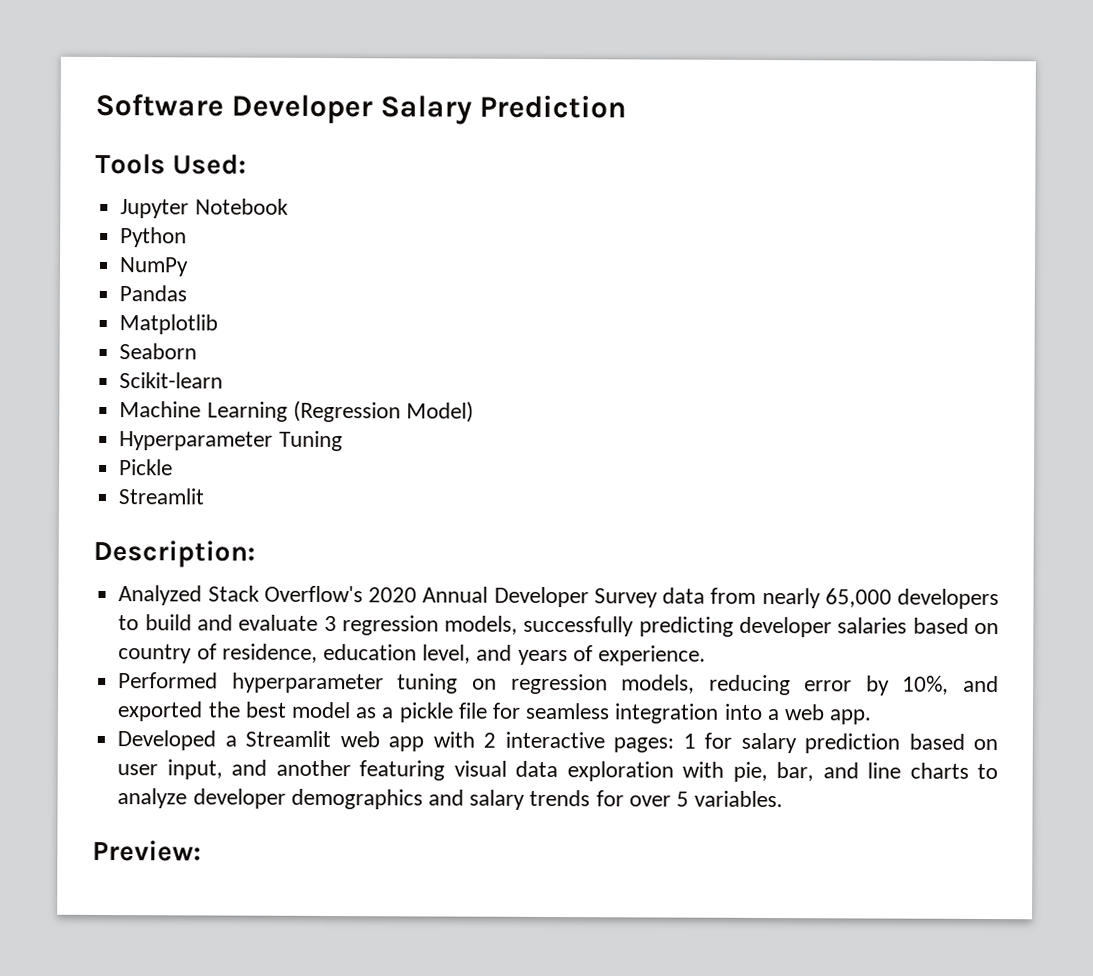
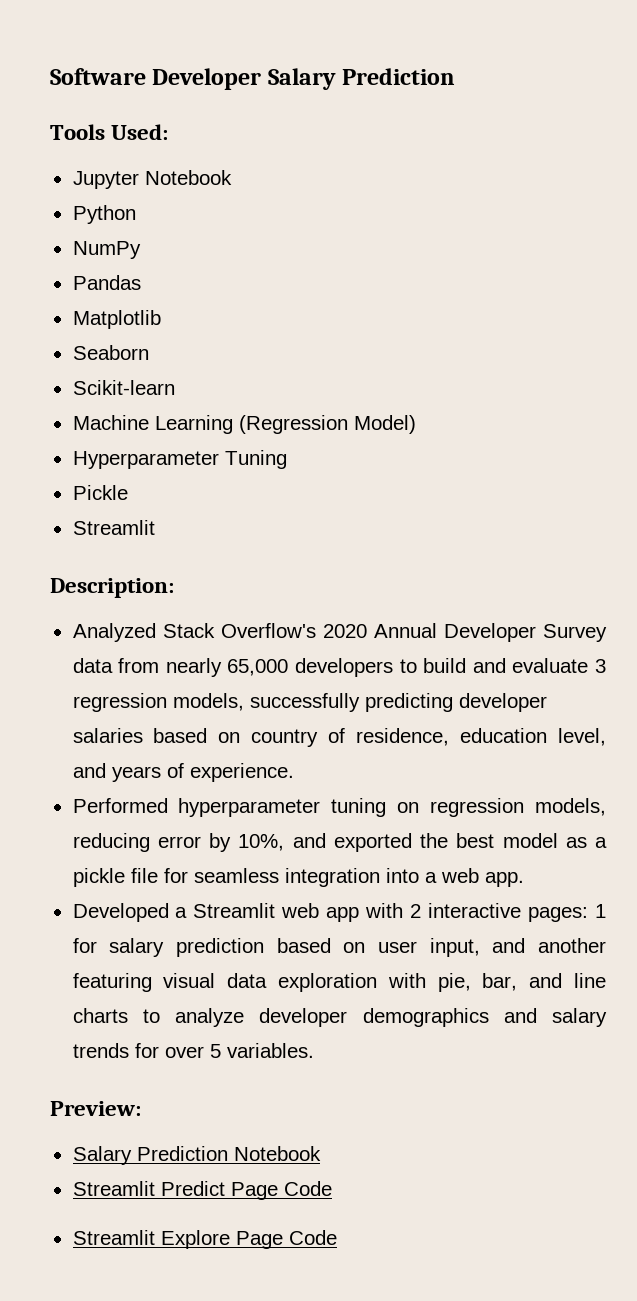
+ Salary Prediction Notebook
+ Streamlit Predict Page Code
+ Streamlit Explore Page Code

